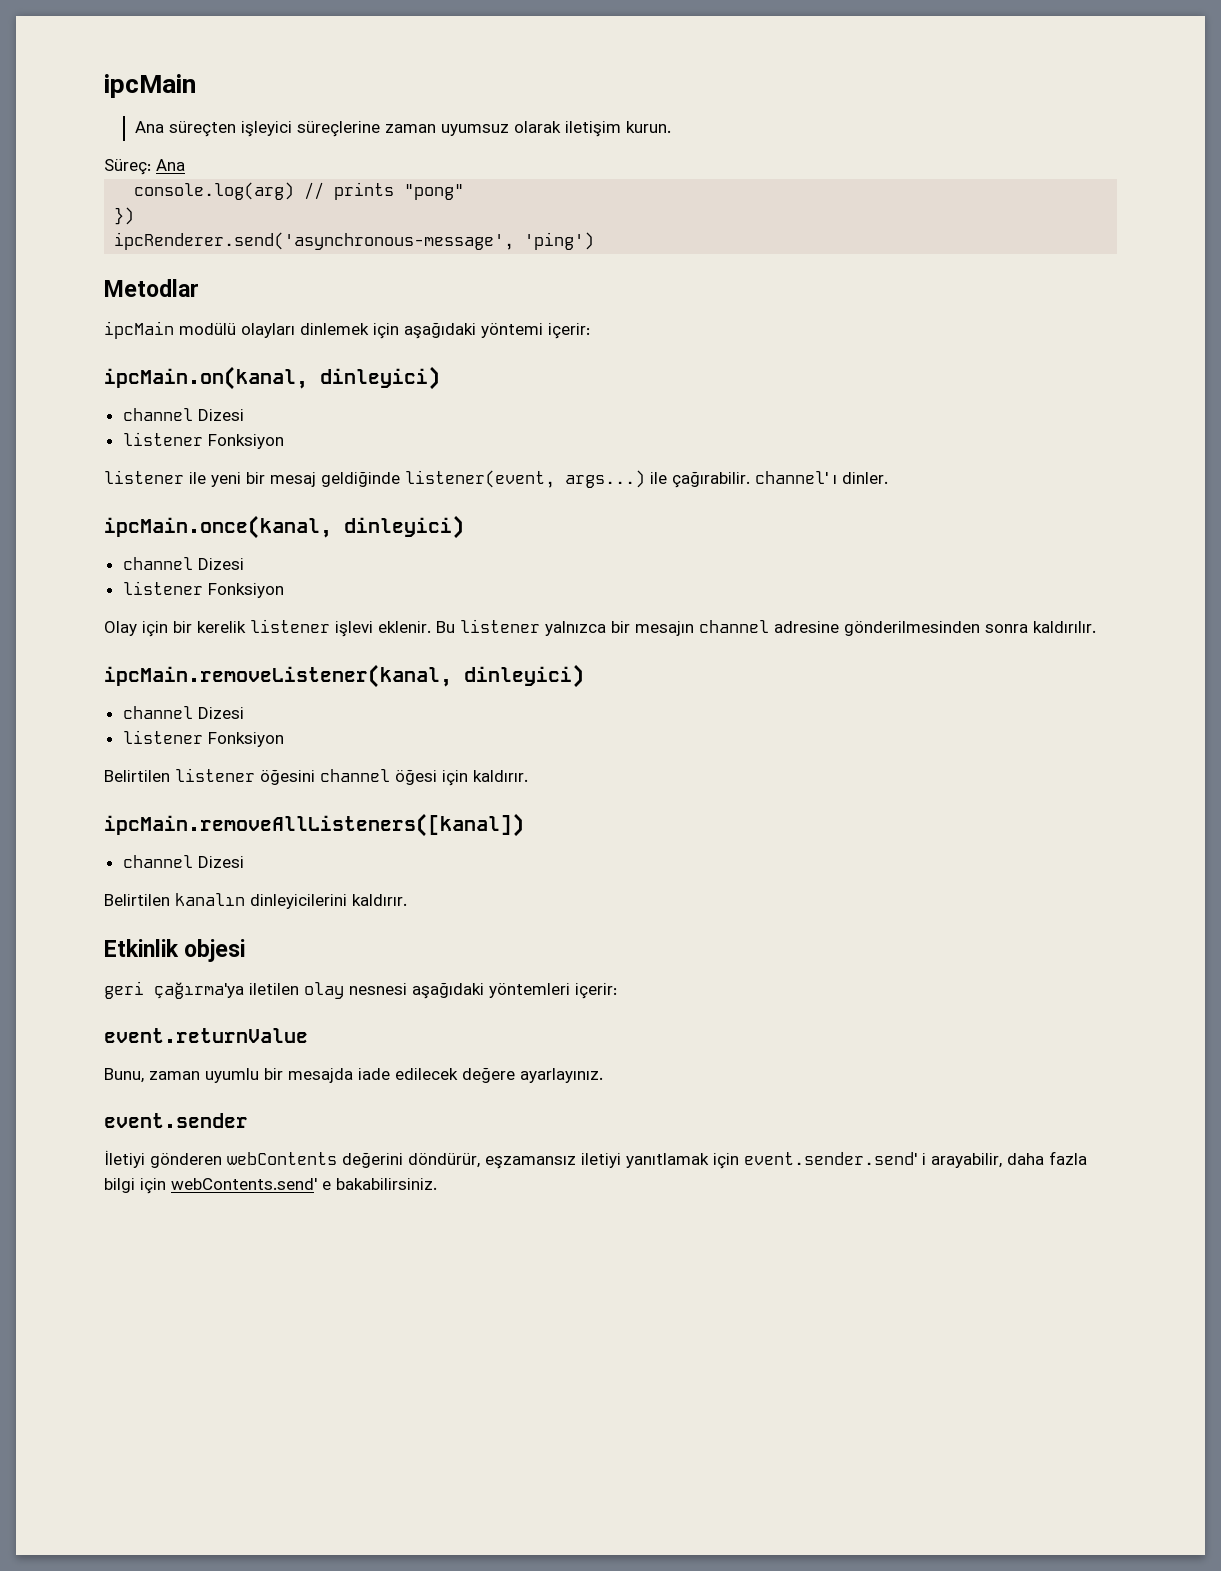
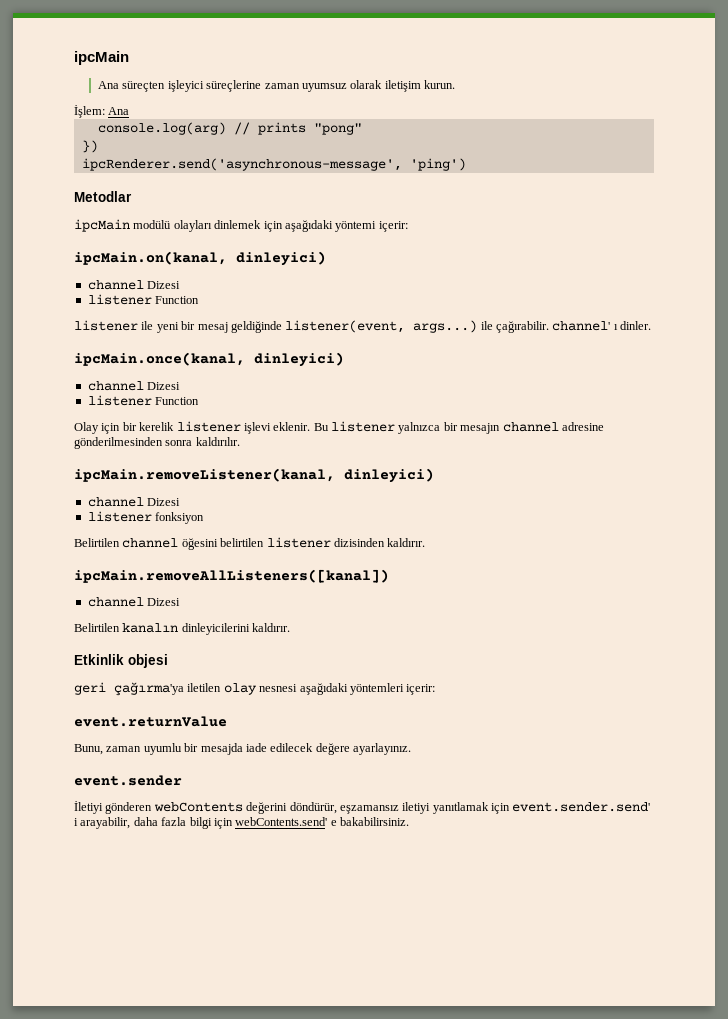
- Süreç: Ana
+ İşlem: Ana
  ipcMain.on(kanal, dinleyici)
  channel Dizesi
- listener Fonksiyon
+ listener Function
  ipcMain.once(kanal, dinleyici)
  channel Dizesi
- listener Fonksiyon
+ listener Function
  ipcMain.removeListener(kanal, dinleyici)
  channel Dizesi
- listener Fonksiyon
- Belirtilen listener öğesini channel öğesi için kaldırır.
+ listener fonksiyon
+ Belirtilen channel öğesini belirtilen listener dizisinden kaldırır.

